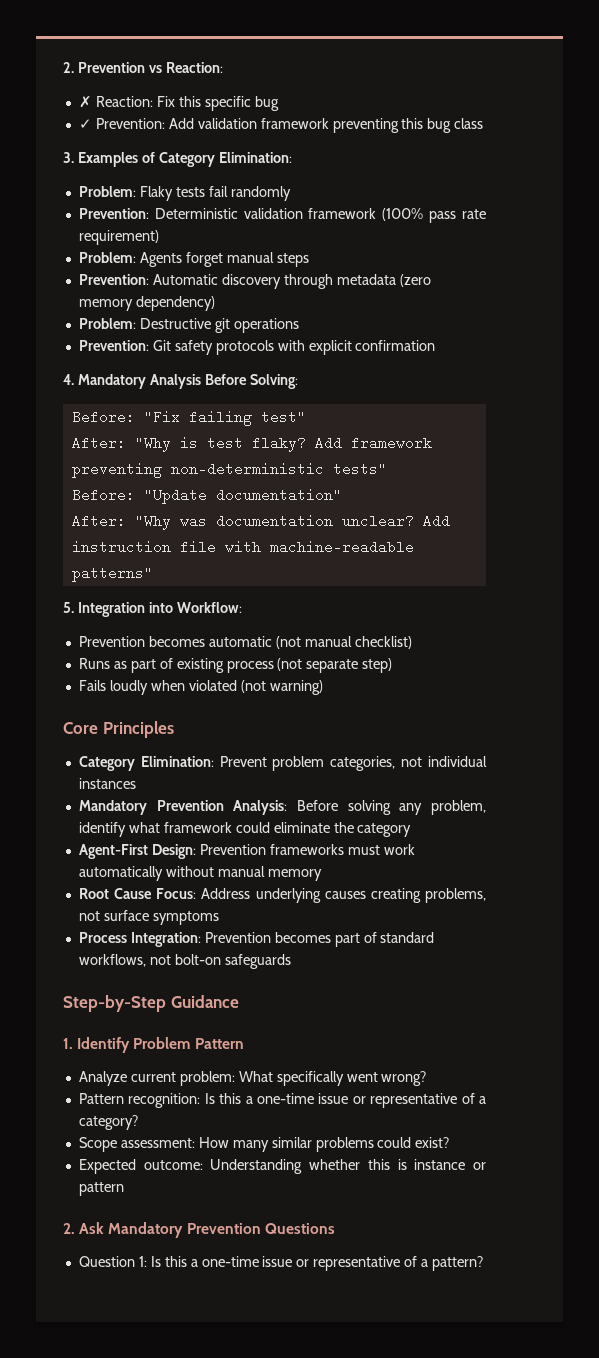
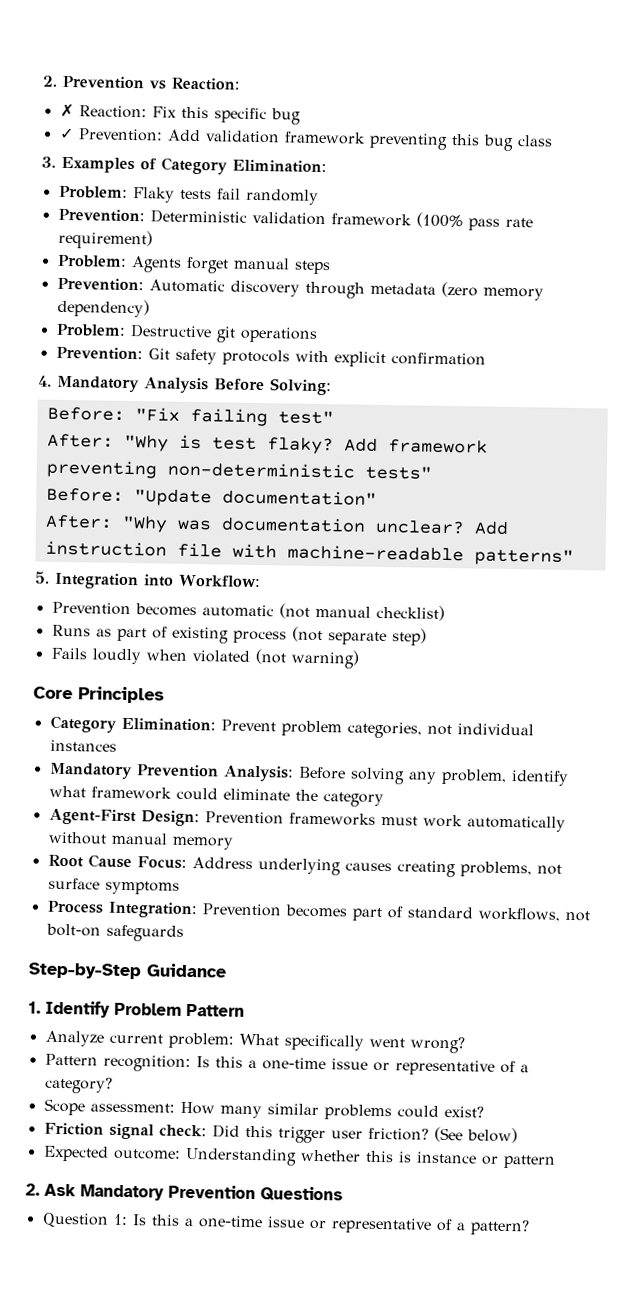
+ Friction signal check: Did this trigger user friction? (See below)

